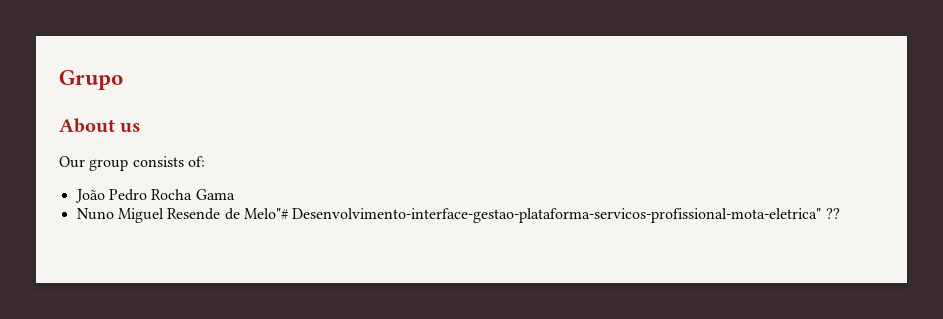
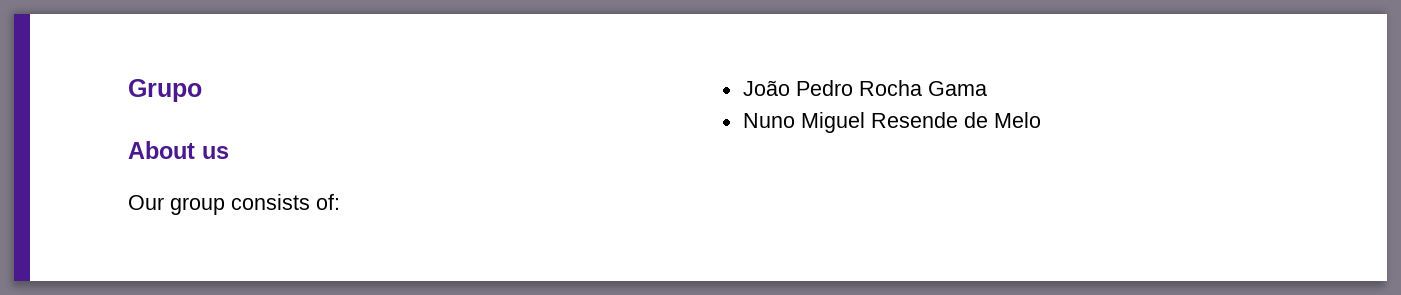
- Nuno Miguel Resende de Melo"# Desenvolvimento-interface-gestao-plataforma-servicos-profissional-mota-eletrica" ??
+ Nuno Miguel Resende de Melo

